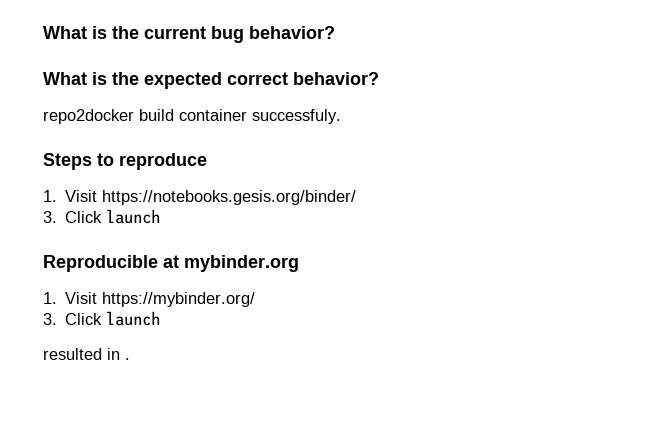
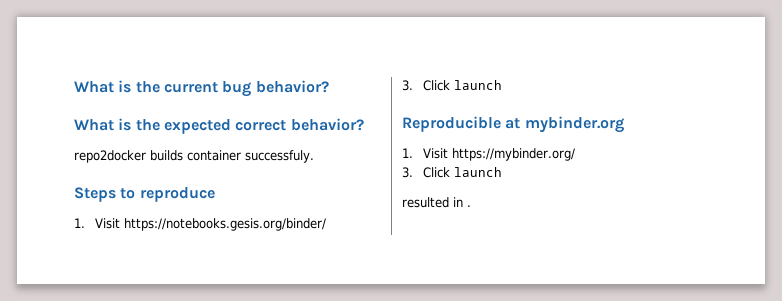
- repo2docker build container successfuly.
+ repo2docker builds container successfuly.

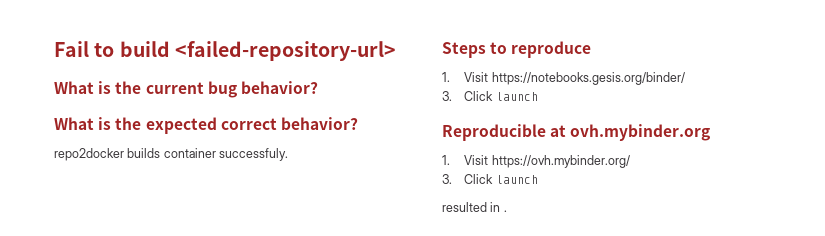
+ Fail to build <failed-repository-url>
- Reproducible at mybinder.org
- 1. Visit https://mybinder.org/
+ Reproducible at ovh.mybinder.org
+ 1. Visit https://ovh.mybinder.org/

